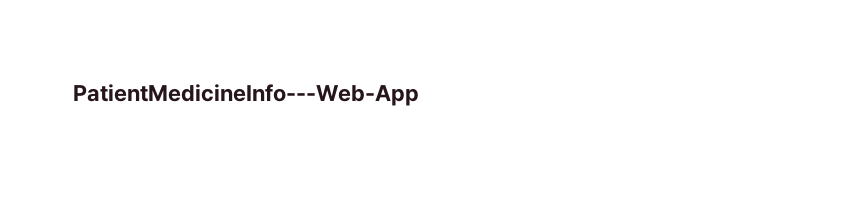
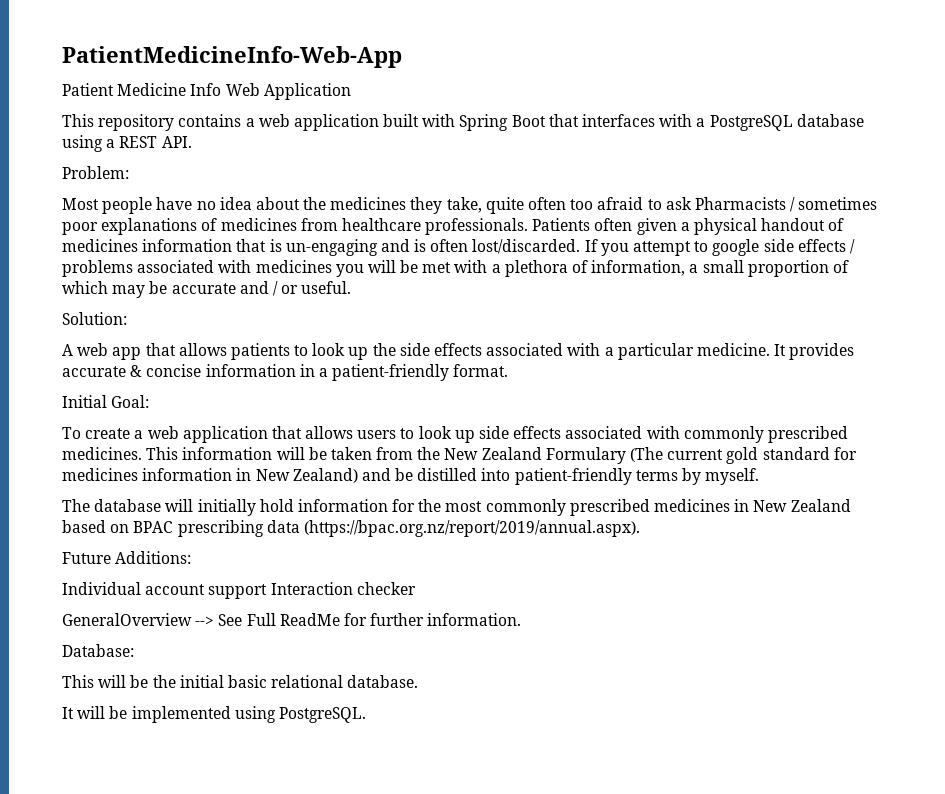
- PatientMedicineInfo---Web-App
+ PatientMedicineInfo-Web-App
+ Patient Medicine Info Web Application
+ This repository contains a web application built with Spring Boot that interfaces with a PostgreSQL database using a REST API.
+ Problem:
+ Most people have no idea about the medicines they take, quite often too afraid to ask Pharmacists / sometimes poor explanations of medicines from healthcare professionals. Patients often given a physical handout of medicines information that is un-engaging and is often lost/discarded. If you attempt to google side effects / problems associated with medicines you will be met with a plethora of information, a small proportion of which may be accurate and / or useful.
+ Solution:
+ A web app that allows patients to look up the side effects associated with a particular medicine. It provides accurate & concise information in a patient-friendly format.
+ Initial Goal:
+ To create a web application that allows users to look up side effects associated with commonly prescribed medicines. This information will be taken from the New Zealand Formulary (The current gold standard for medicines information in New Zealand) and be distilled into patient-friendly terms by myself.
+ The database will initially hold information for the most commonly prescribed medicines in New Zealand based on BPAC prescribing data (https://bpac.org.nz/report/2019/annual.aspx).
+ Future Additions:
+ Individual account support Interaction checker
+ GeneralOverview --> See Full ReadMe for further information.
+ Database:
+ This will be the initial basic relational database.
+ It will be implemented using PostgreSQL.

